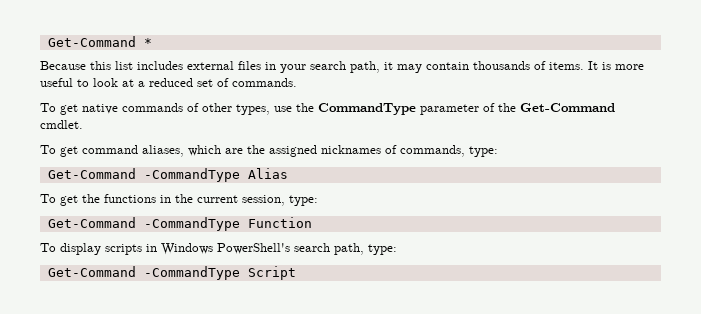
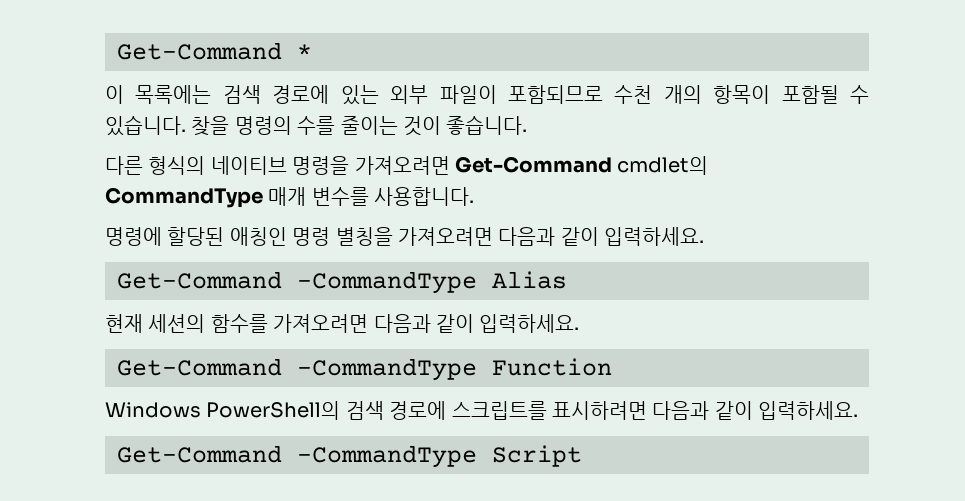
- Because this list includes external files in your search path, it may contain thousands of items. It is more useful to look at a reduced set of commands.
- To get native commands of other types, use the CommandType parameter of the Get-Command cmdlet.
- To get command aliases, which are the assigned nicknames of commands, type:
+ 이 목록에는 검색 경로에 있는 외부 파일이 포함되므로 수천 개의 항목이 포함될 수 있습니다. 찾을 명령의 수를 줄이는 것이 좋습니다.
+ 다른 형식의 네이티브 명령을 가져오려면 Get-Command cmdlet의 CommandType 매개 변수를 사용합니다.
+ 명령에 할당된 애칭인 명령 별칭을 가져오려면 다음과 같이 입력하세요.
  Get-Command -CommandType Alias
- To get the functions in the current session, type:
+ 현재 세션의 함수를 가져오려면 다음과 같이 입력하세요.
  Get-Command -CommandType Function
- To display scripts in Windows PowerShell's search path, type:
+ Windows PowerShell의 검색 경로에 스크립트를 표시하려면 다음과 같이 입력하세요.

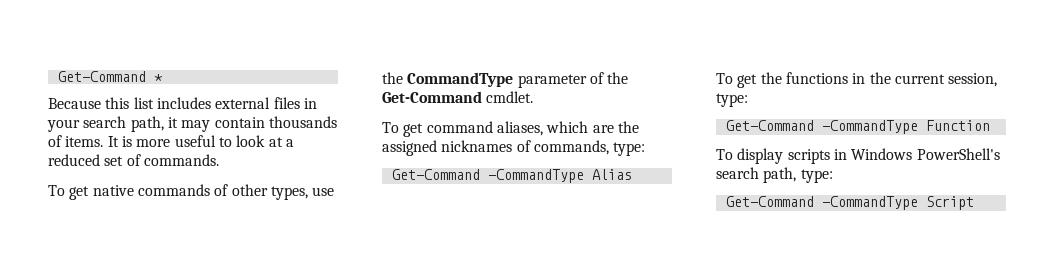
- 이 목록에는 검색 경로에 있는 외부 파일이 포함되므로 수천 개의 항목이 포함될 수 있습니다. 찾을 명령의 수를 줄이는 것이 좋습니다.
- 다른 형식의 네이티브 명령을 가져오려면 Get-Command cmdlet의 CommandType 매개 변수를 사용합니다.
- 명령에 할당된 애칭인 명령 별칭을 가져오려면 다음과 같이 입력하세요.
+ Because this list includes external files in your search path, it may contain thousands of items. It is more useful to look at a reduced set of commands.
+ To get native commands of other types, use the CommandType parameter of the Get-Command cmdlet.
+ To get command aliases, which are the assigned nicknames of commands, type:
  Get-Command -CommandType Alias
- 현재 세션의 함수를 가져오려면 다음과 같이 입력하세요.
+ To get the functions in the current session, type:
  Get-Command -CommandType Function
- Windows PowerShell의 검색 경로에 스크립트를 표시하려면 다음과 같이 입력하세요.
+ To display scripts in Windows PowerShell's search path, type:

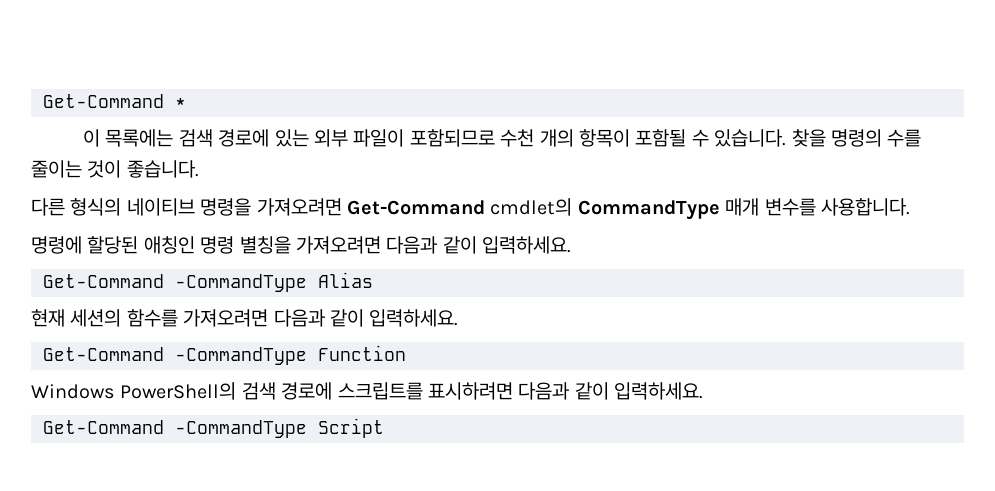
- Because this list includes external files in your search path, it may contain thousands of items. It is more useful to look at a reduced set of commands.
- To get native commands of other types, use the CommandType parameter of the Get-Command cmdlet.
- To get command aliases, which are the assigned nicknames of commands, type:
+ 이 목록에는 검색 경로에 있는 외부 파일이 포함되므로 수천 개의 항목이 포함될 수 있습니다. 찾을 명령의 수를 줄이는 것이 좋습니다.
+ 다른 형식의 네이티브 명령을 가져오려면 Get-Command cmdlet의 CommandType 매개 변수를 사용합니다.
+ 명령에 할당된 애칭인 명령 별칭을 가져오려면 다음과 같이 입력하세요.
  Get-Command -CommandType Alias
- To get the functions in the current session, type:
+ 현재 세션의 함수를 가져오려면 다음과 같이 입력하세요.
  Get-Command -CommandType Function
- To display scripts in Windows PowerShell's search path, type:
+ Windows PowerShell의 검색 경로에 스크립트를 표시하려면 다음과 같이 입력하세요.

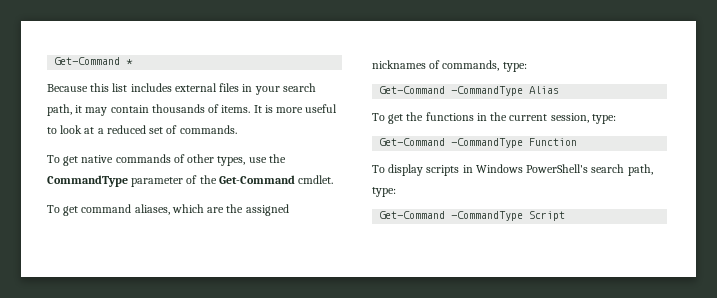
- 이 목록에는 검색 경로에 있는 외부 파일이 포함되므로 수천 개의 항목이 포함될 수 있습니다. 찾을 명령의 수를 줄이는 것이 좋습니다.
- 다른 형식의 네이티브 명령을 가져오려면 Get-Command cmdlet의 CommandType 매개 변수를 사용합니다.
- 명령에 할당된 애칭인 명령 별칭을 가져오려면 다음과 같이 입력하세요.
+ Because this list includes external files in your search path, it may contain thousands of items. It is more useful to look at a reduced set of commands.
+ To get native commands of other types, use the CommandType parameter of the Get-Command cmdlet.
+ To get command aliases, which are the assigned nicknames of commands, type:
  Get-Command -CommandType Alias
- 현재 세션의 함수를 가져오려면 다음과 같이 입력하세요.
+ To get the functions in the current session, type:
  Get-Command -CommandType Function
- Windows PowerShell의 검색 경로에 스크립트를 표시하려면 다음과 같이 입력하세요.
+ To display scripts in Windows PowerShell's search path, type:

